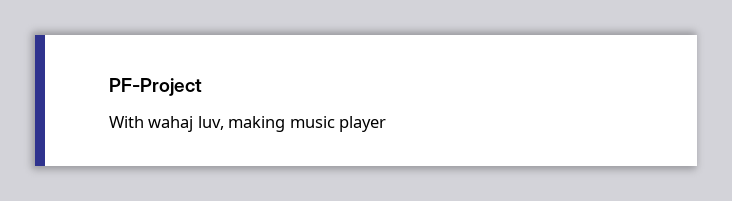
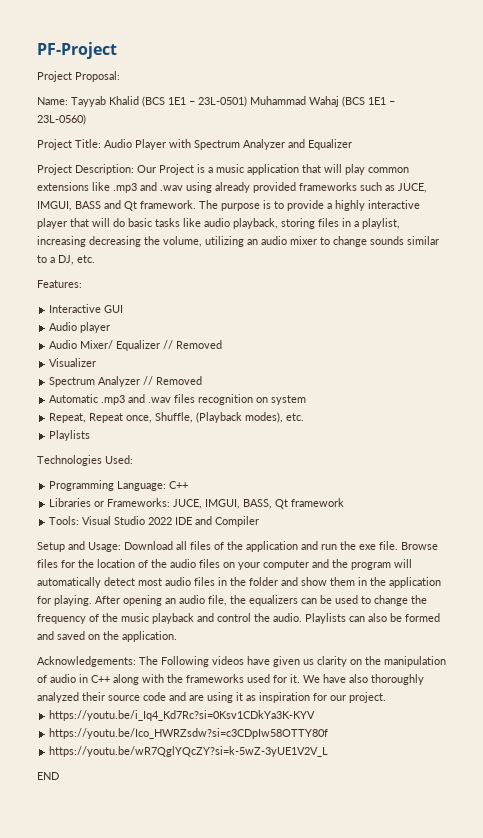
- With wahaj luv, making music player
+ Project Proposal:
+ Name: Tayyab Khalid (BCS 1E1 – 23L-0501) Muhammad Wahaj (BCS 1E1 – 23L-0560)
+ Project Title: Audio Player with Spectrum Analyzer and Equalizer
+ Project Description: Our Project is a music application that will play common extensions like .mp3 and .wav using already provided frameworks such as JUCE, IMGUI, BASS and Qt framework. The purpose is to provide a highly interactive player that will do basic tasks like audio playback, storing files in a playlist, increasing decreasing the volume, utilizing an audio mixer to change sounds similar to a DJ, etc.
+ Features:
+ Interactive GUI
+ Audio player
+ Audio Mixer/ Equalizer // Removed
+ Visualizer
+ Spectrum Analyzer // Removed
+ Automatic .mp3 and .wav files recognition on system
+ Repeat, Repeat once, Shuffle, (Playback modes), etc.
+ Playlists
+ Technologies Used:
+ Programming Language: C++
+ Libraries or Frameworks: JUCE, IMGUI, BASS, Qt framework
+ Tools: Visual Studio 2022 IDE and Compiler
+ Setup and Usage: Download all files of the application and run the exe file. Browse files for the location of the audio files on your computer and the program will automatically detect most audio files in the folder and show them in the application for playing. After opening an audio file, the equalizers can be used to change the frequency of the music playback and control the audio. Playlists can also be formed and saved on the application.
+ Acknowledgements: The Following videos have given us clarity on the manipulation of audio in C++ along with the frameworks used for it. We have also thoroughly analyzed their source code and are using it as inspiration for our project.
+ https://youtu.be/i_Iq4_Kd7Rc?si=0Ksv1CDkYa3K-KYV
+ https://youtu.be/Ico_HWRZsdw?si=c3CDpIw58OTTY80f
+ https://youtu.be/wR7QglYQcZY?si=k-5wZ-3yUE1V2V_L
+ END

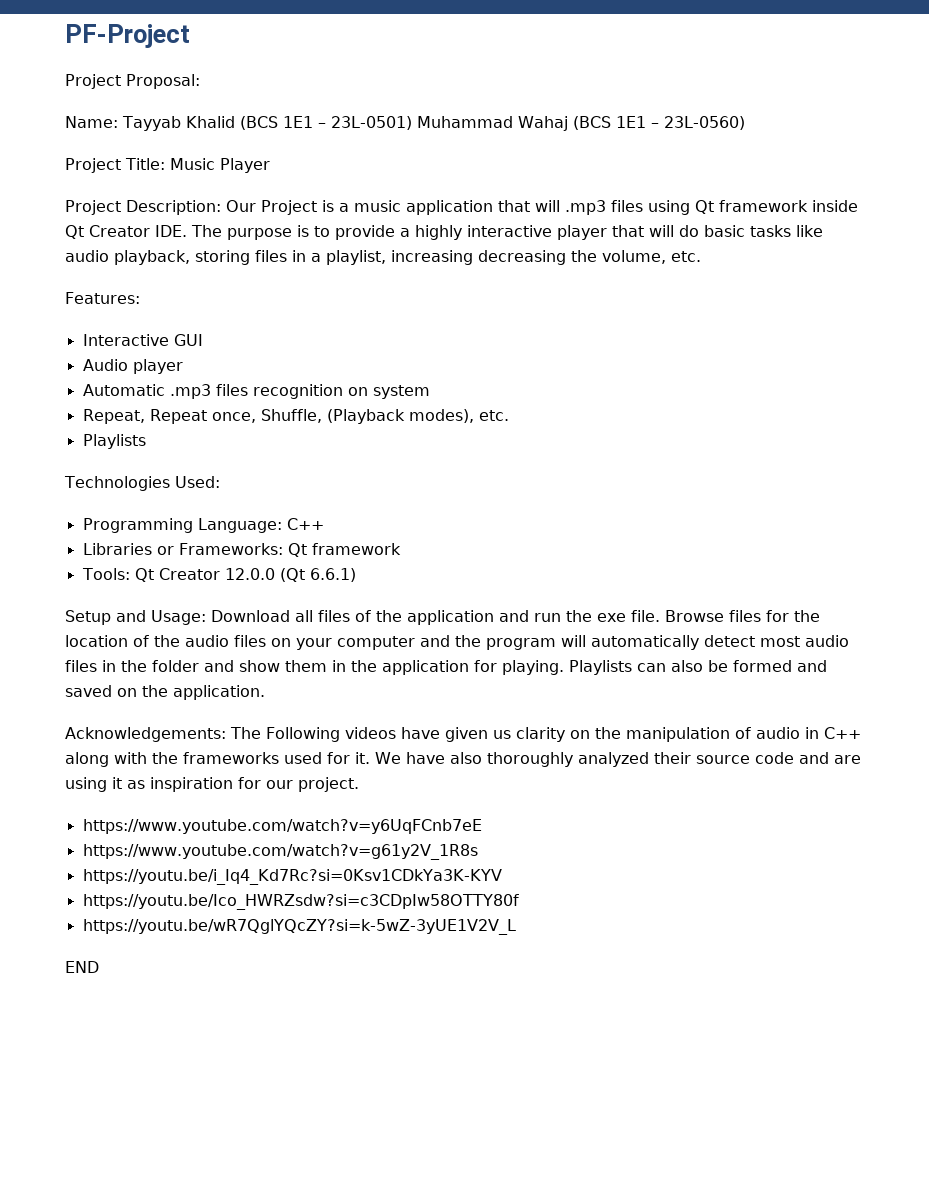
- Project Title: Audio Player with Spectrum Analyzer and Equalizer
+ Project Title: Music Player
- Project Description: Our Project is a music application that will play common extensions like .mp3 and .wav using already provided frameworks such as JUCE, IMGUI, BASS and Qt framework. The purpose is to provide a highly interactive player that will do basic tasks like audio playback, storing files in a playlist, increasing decreasing the volume, utilizing an audio mixer to change sounds similar to a DJ, etc.
+ Project Description: Our Project is a music application that will .mp3 files using Qt framework inside Qt Creator IDE. The purpose is to provide a highly interactive player that will do basic tasks like audio playback, storing files in a playlist, increasing decreasing the volume, etc.
- Audio Mixer/ Equalizer // Removed
- Visualizer
- Spectrum Analyzer // Removed
- Automatic .mp3 and .wav files recognition on system
+ Automatic .mp3 files recognition on system
- Libraries or Frameworks: JUCE, IMGUI, BASS, Qt framework
+ Libraries or Frameworks: Qt framework
- Tools: Visual Studio 2022 IDE and Compiler
+ Tools: Qt Creator 12.0.0 (Qt 6.6.1)
- After opening an audio file, the equalizers can be used to change the frequency of the music playback and control the audio.
+ https://www.youtube.com/watch?v=y6UqFCnb7eE
+ https://www.youtube.com/watch?v=g61y2V_1R8s

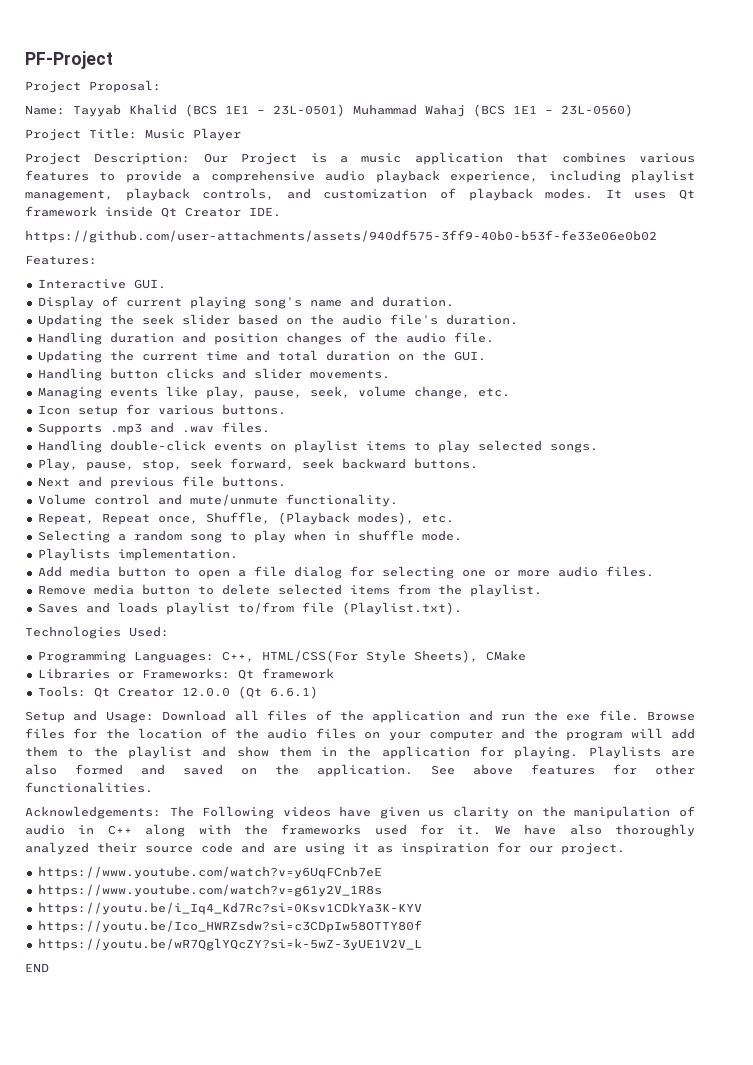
- Project Description: Our Project is a music application that will .mp3 files using Qt framework inside Qt Creator IDE. The purpose is to provide a highly interactive player that will do basic tasks like audio playback, storing files in a playlist, increasing decreasing the volume, etc.
+ Project Description: Our Project is a music application that combines various features to provide a comprehensive audio playback experience, including playlist management, playback controls, and customization of playback modes. It uses Qt framework inside Qt Creator IDE.
+ https://github.com/user-attachments/assets/940df575-3ff9-40b0-b53f-fe33e06e0b02
  Features:
- Interactive GUI
- Audio player
- Automatic .mp3 files recognition on system
+ Interactive GUI.
+ Display of current playing song's name and duration.
+ Updating the seek slider based on the audio file's duration.
+ Handling duration and position changes of the audio file.
+ Updating the current time and total duration on the GUI.
+ Handling button clicks and slider movements.
+ Managing events like play, pause, seek, volume change, etc.
+ Icon setup for various buttons.
+ Supports .mp3 and .wav files.
+ Handling double-click events on playlist items to play selected songs.
+ Play, pause, stop, seek forward, seek backward buttons.
+ Next and previous file buttons.
+ Volume control and mute/unmute functionality.
  Repeat, Repeat once, Shuffle, (Playback modes), etc.
- Playlists
+ Selecting a random song to play when in shuffle mode.
+ Playlists implementation.
+ Add media button to open a file dialog for selecting one or more audio files.
+ Remove media button to delete selected items from the playlist.
+ Saves and loads playlist to/from file (Playlist.txt).
  Technologies Used:
- Programming Language: C++
+ Programming Languages: C++, HTML/CSS(For Style Sheets), CMake
- Browse files for the location of the audio files on your computer and the program will automatically detect most audio files in the folder and show them in the application for playing.
+ Browse files for the location of the audio files on your computer and the program will add them to the playlist and show them in the application for playing.
- Playlists can also be formed and saved on the application.
+ Playlists are also formed and saved on the application. See above features for other functionalities.

